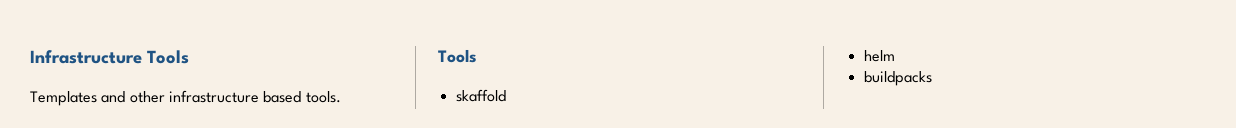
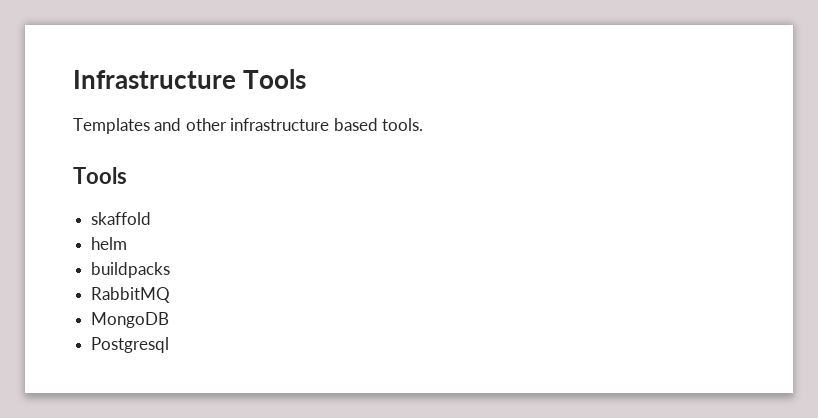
+ RabbitMQ
+ MongoDB
+ Postgresql

